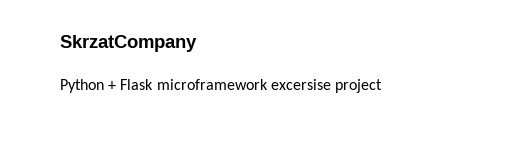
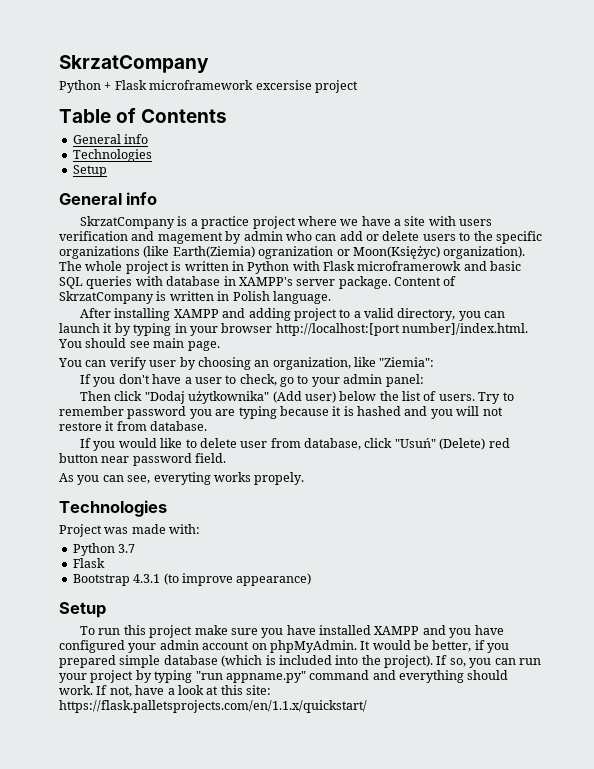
+ Table of Contents
+ General info
+ Technologies
+ Setup
+ General info
+ SkrzatCompany is a practice project where we have a site with users verification and magement by admin who can add or delete users to the specific organizations (like Earth(Ziemia) ogranization or Moon(Księżyc) organization). The whole project is written in Python with Flask microframerowk and basic SQL queries with database in XAMPP's server package. Content of SkrzatCompany is written in Polish language.
+ After installing XAMPP and adding project to a valid directory, you can launch it by typing in your browser http://localhost:[port number]/index.html. You should see main page.
+ You can verify user by choosing an organization, like "Ziemia":
+ If you don't have a user to check, go to your admin panel:
+ Then click "Dodaj użytkownika" (Add user) below the list of users. Try to remember password you are typing because it is hashed and you will not restore it from database.
+ If you would like to delete user from database, click "Usuń" (Delete) red button near password field.
+ As you can see, everyting works propely.
+ Technologies
+ Project was made with:
+ Python 3.7
+ Flask
+ Bootstrap 4.3.1 (to improve appearance)
+ Setup
+ To run this project make sure you have installed XAMPP and you have configured your admin account on phpMyAdmin. It would be better, if you prepared simple database (which is included into the project). If so, you can run your project by typing "run appname.py" command and everything should work. If not, have a look at this site: https://flask.palletsprojects.com/en/1.1.x/quickstart/

